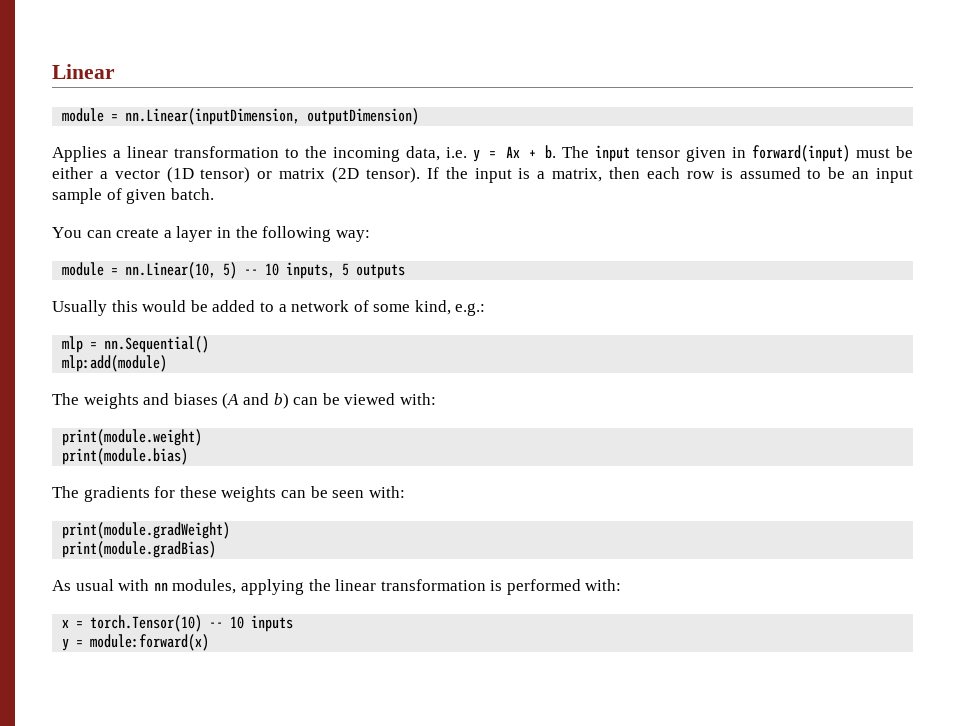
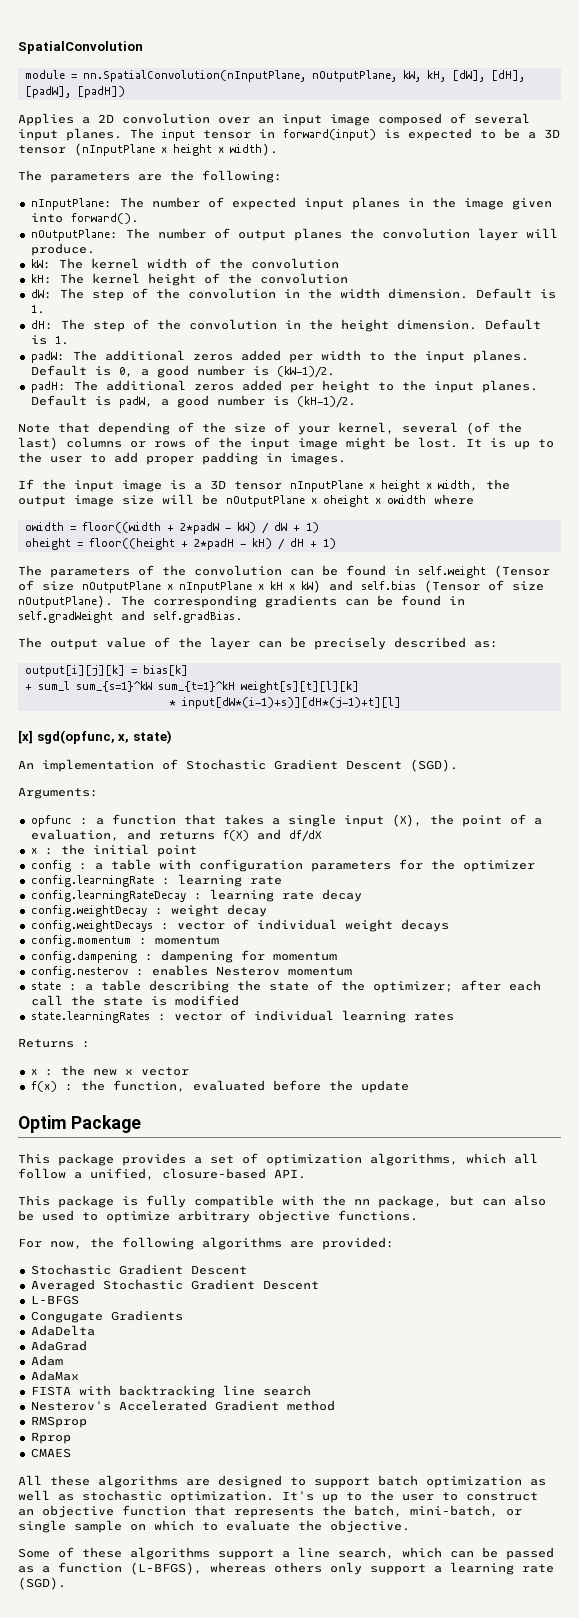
- Linear
- module = nn.Linear(inputDimension, outputDimension)
- Applies a linear transformation to the incoming data, i.e. y = Ax + b.
+ SpatialConvolution
+ module = nn.SpatialConvolution(nInputPlane, nOutputPlane, kW, kH, [dW], [dH], [padW], [padH])
+ Applies a 2D convolution over an input image composed of several input planes.
- The input tensor given in forward(input) must be either a vector (1D tensor) or matrix (2D tensor). If the input is a matrix, then each row is assumed to be an input sample of given batch.
- You can create a layer in the following way:
- module = nn.Linear(10, 5) -- 10 inputs, 5 outputs
- Usually this would be added to a network of some kind, e.g.:
- mlp = nn.Sequential()
- mlp:add(module)
- The weights and biases (A and b) can be viewed with:
- print(module.weight)
- print(module.bias)
- The gradients for these weights can be seen with:
- print(module.gradWeight)
- print(module.gradBias)
- As usual with nn modules, applying the linear transformation is performed with:
- x = torch.Tensor(10) -- 10 inputs
- y = module:forward(x)
+ The input tensor in forward(input) is expected to be a 3D tensor (nInputPlane x height x width).
+ The parameters are the following:
+ nInputPlane: The number of expected input planes in the image given into forward().
+ nOutputPlane: The number of output planes the convolution layer will produce.
+ kW: The kernel width of the convolution
+ kH: The kernel height of the convolution
+ dW: The step of the convolution in the width dimension. Default is 1.
+ dH: The step of the convolution in the height dimension. Default is 1.
+ padW: The additional zeros added per width to the input planes. Default is 0, a good number is (kW-1)/2.
+ padH: The additional zeros added per height to the input planes. Default is padW, a good number is (kH-1)/2.
+ Note that depending of the size of your kernel, several (of the last) columns or rows of the input image might be lost. It is up to the user to add proper padding in images.
+ If the input image is a 3D tensor nInputPlane x height x width, the output image size will be nOutputPlane x oheight x owidth where
+ owidth = floor((width + 2*padW - kW) / dW + 1)
+ oheight = floor((height + 2*padH - kH) / dH + 1)
+ The parameters of the convolution can be found in self.weight (Tensor of size nOutputPlane x nInputPlane x kH x kW) and self.bias (Tensor of size nOutputPlane). The corresponding gradients can be found in self.gradWeight and self.gradBias.
+ The output value of the layer can be precisely described as:
+ output[i][j][k] = bias[k]
+ + sum_l sum_{s=1}^kW sum_{t=1}^kH weight[s][t][l][k]
+ * input[dW*(i-1)+s)][dH*(j-1)+t][l]
+ [x] sgd(opfunc, x, state)
+ An implementation of Stochastic Gradient Descent (SGD).
+ Arguments:
+ opfunc : a function that takes a single input (X), the point of a evaluation, and returns f(X) and df/dX
+ x : the initial point
+ config : a table with configuration parameters for the optimizer
+ config.learningRate : learning rate
+ config.learningRateDecay : learning rate decay
+ config.weightDecay : weight decay
+ config.weightDecays : vector of individual weight decays
+ config.momentum : momentum
+ config.dampening : dampening for momentum
+ config.nesterov : enables Nesterov momentum
+ state : a table describing the state of the optimizer; after each call the state is modified
+ state.learningRates : vector of individual learning rates
+ Returns :
+ x : the new x vector
+ f(x) : the function, evaluated before the update
+ Optim Package
+ This package provides a set of optimization algorithms, which all follow a unified, closure-based API.
+ This package is fully compatible with the nn package, but can also be used to optimize arbitrary objective functions.
+ For now, the following algorithms are provided:
+ Stochastic Gradient Descent
+ Averaged Stochastic Gradient Descent
+ L-BFGS
+ Congugate Gradients
+ AdaDelta
+ AdaGrad
+ Adam
+ AdaMax
+ FISTA with backtracking line search
+ Nesterov's Accelerated Gradient method
+ RMSprop
+ Rprop
+ CMAES
+ All these algorithms are designed to support batch optimization as well as stochastic optimization. It's up to the user to construct an objective function that represents the batch, mini-batch, or single sample on which to evaluate the objective.
+ Some of these algorithms support a line search, which can be passed as a function (L-BFGS), whereas others only support a learning rate (SGD).

